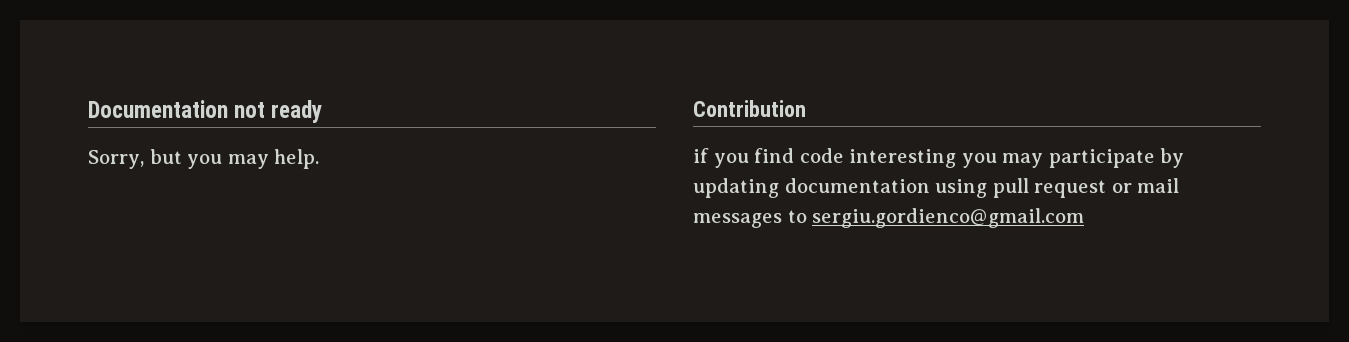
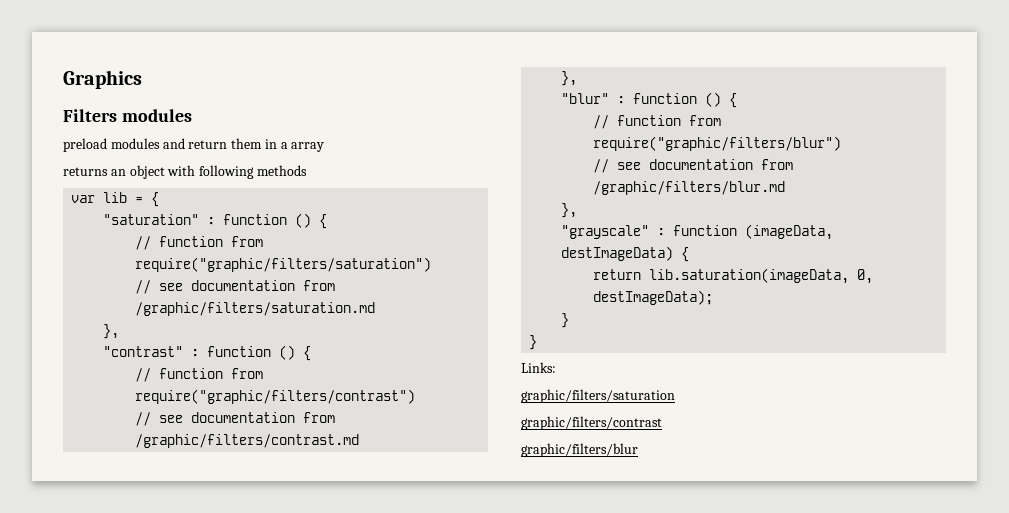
- Documentation not ready
- Sorry, but you may help.
- Contribution
- if you find code interesting you may participate by updating documentation using pull request or mail messages to sergiu.gordienco@gmail.com
+ Graphics
+ Filters modules
+ preload modules and return them in a array
+ returns an object with following methods
+ var lib = {
+ "saturation" : function () {
+ // function from require("graphic/filters/saturation")
+ // see documentation from /graphic/filters/saturation.md
+ },
+ "contrast" : function () {
+ // function from require("graphic/filters/contrast")
+ // see documentation from /graphic/filters/contrast.md
+ },
+ "blur" : function () {
+ // function from require("graphic/filters/blur")
+ // see documentation from /graphic/filters/blur.md
+ },
+ "grayscale" : function (imageData, destImageData) {
+ return lib.saturation(imageData, 0, destImageData);
+ }
+ }
+ Links:
+ graphic/filters/saturation
+ graphic/filters/contrast
+ graphic/filters/blur

